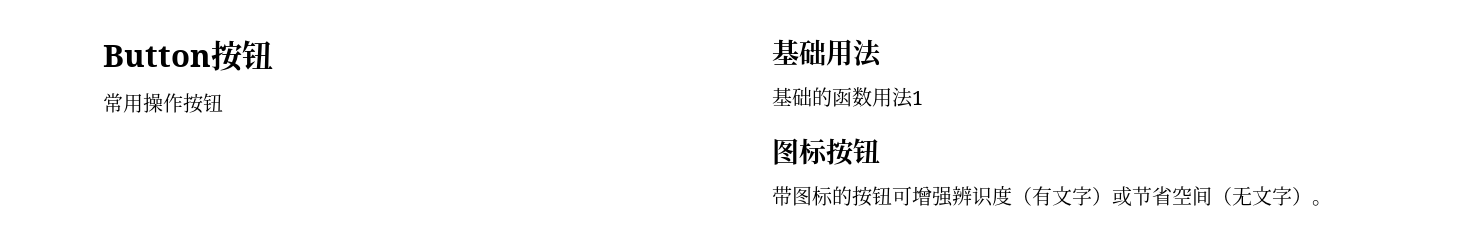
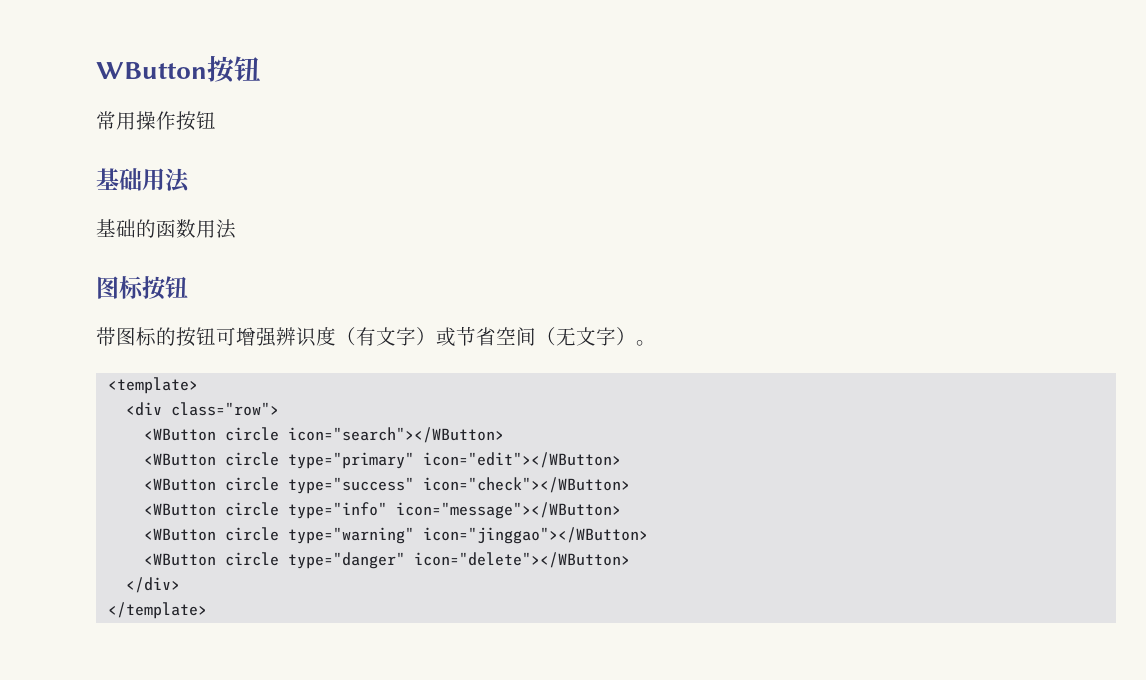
- Button按钮
+ WButton按钮
- 基础的函数用法1
+ 基础的函数用法
+ <template>
+ <div class="row">
+ <WButton circle icon="search"></WButton>
+ <WButton circle type="primary" icon="edit"></WButton>
+ <WButton circle type="success" icon="check"></WButton>
+ <WButton circle type="info" icon="message"></WButton>
+ <WButton circle type="warning" icon="jinggao"></WButton>
+ <WButton circle type="danger" icon="delete"></WButton>
+ </div>
+ </template>

